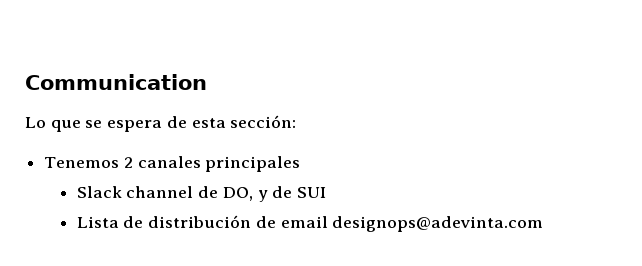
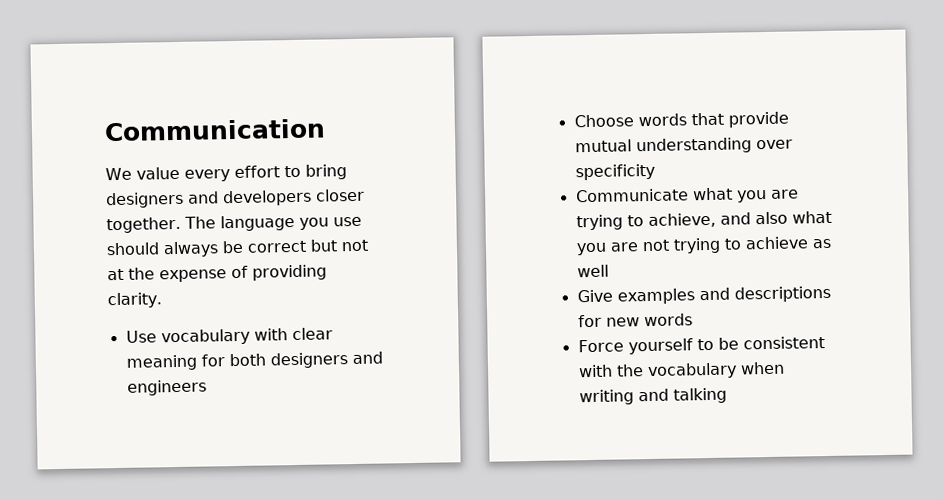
- Lo que se espera de esta sección:
- Tenemos 2 canales principales
- Slack channel de DO, y de SUI
- Lista de distribución de email designops@adevinta.com
+ We value every effort to bring designers and developers closer together. The language you use should always be correct but not at the expense of providing clarity.
+ Use vocabulary with clear meaning for both designers and engineers
+ Choose words that provide mutual understanding over specificity
+ Communicate what you are trying to achieve, and also what you are not trying to achieve as well
+ Give examples and descriptions for new words
+ Force yourself to be consistent with the vocabulary when writing and talking

